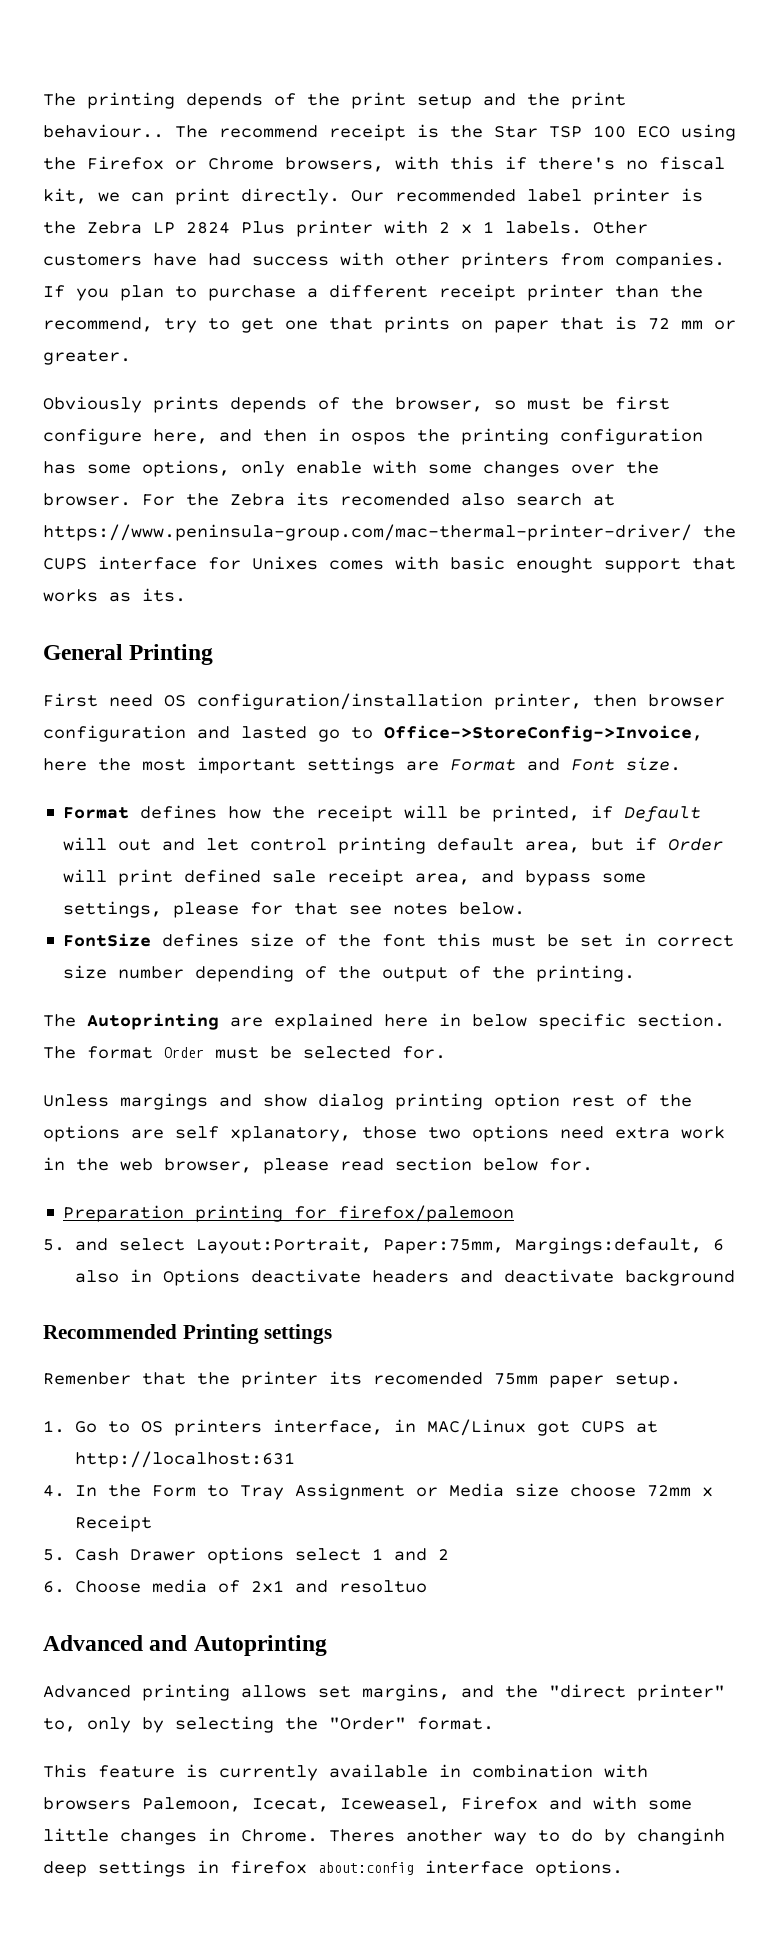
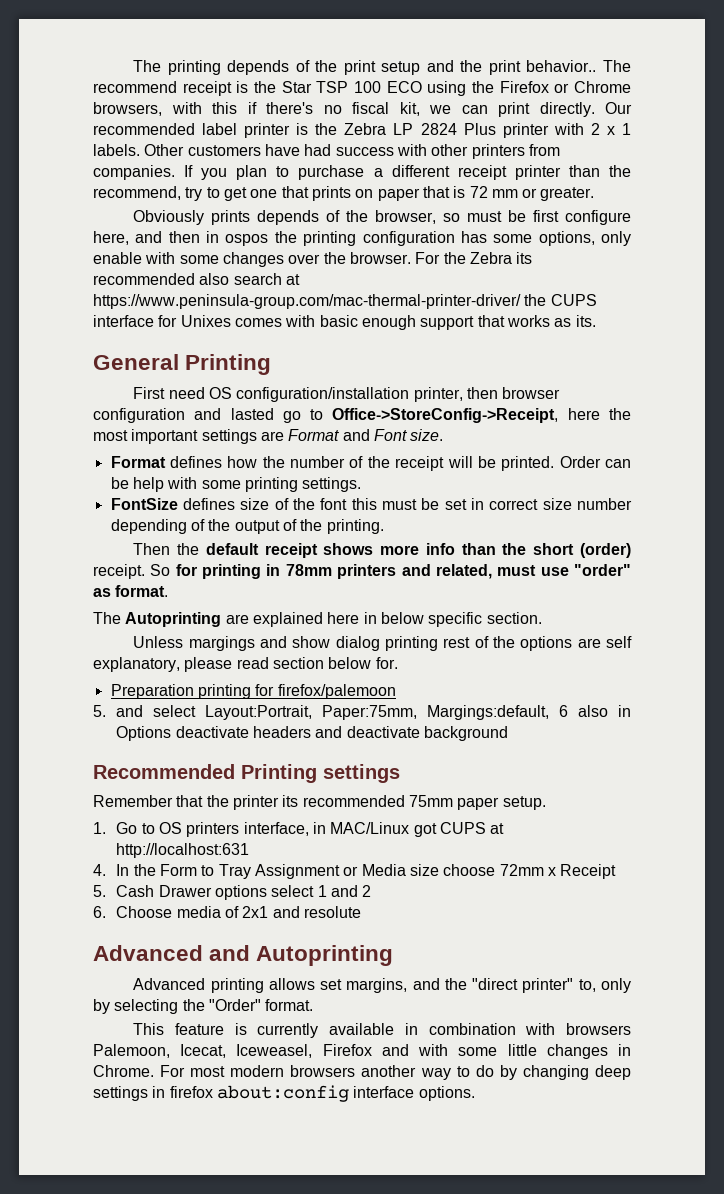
- The printing depends of the print setup and the print behaviour..
+ The printing depends of the print setup and the print behavior..
- For the Zebra its recomended also search at https://www.peninsula-group.com/mac-thermal-printer-driver/ the CUPS interface for Unixes comes with basic enought support that works as its.
+ For the Zebra its recommended also search at https://www.peninsula-group.com/mac-thermal-printer-driver/ the CUPS interface for Unixes comes with basic enough support that works as its.
- First need OS configuration/installation printer, then browser configuration and lasted go to Office->StoreConfig->Invoice, here the most important settings are Format and Font size.
+ First need OS configuration/installation printer, then browser configuration and lasted go to Office->StoreConfig->Receipt, here the most important settings are Format and Font size.
- Format defines how the receipt will be printed, if Default will out and let control printing default area, but if Order will print defined sale receipt area, and bypass some settings, please for that see notes below.
+ Format defines how the number of the receipt will be printed. Order can be help with some printing settings.
+ Then the default receipt shows more info than the short (order) receipt. So for printing in 78mm printers and related, must use "order" as format.
- The format Order must be selected for.
- Unless margings and show dialog printing option rest of the options are self xplanatory, those two options need extra work in the web browser, please read section below for.
+ Unless margings and show dialog printing rest of the options are self explanatory, please read section below for.
- Remenber that the printer its recomended 75mm paper setup.
+ Remember that the printer its recommended 75mm paper setup.
- 6. Choose media of 2x1 and resoltuo
+ 6. Choose media of 2x1 and resolute
- Theres another way to do by changinh deep settings in firefox about:config interface options.
+ For most modern browsers another way to do by changing deep settings in firefox about:config interface options.

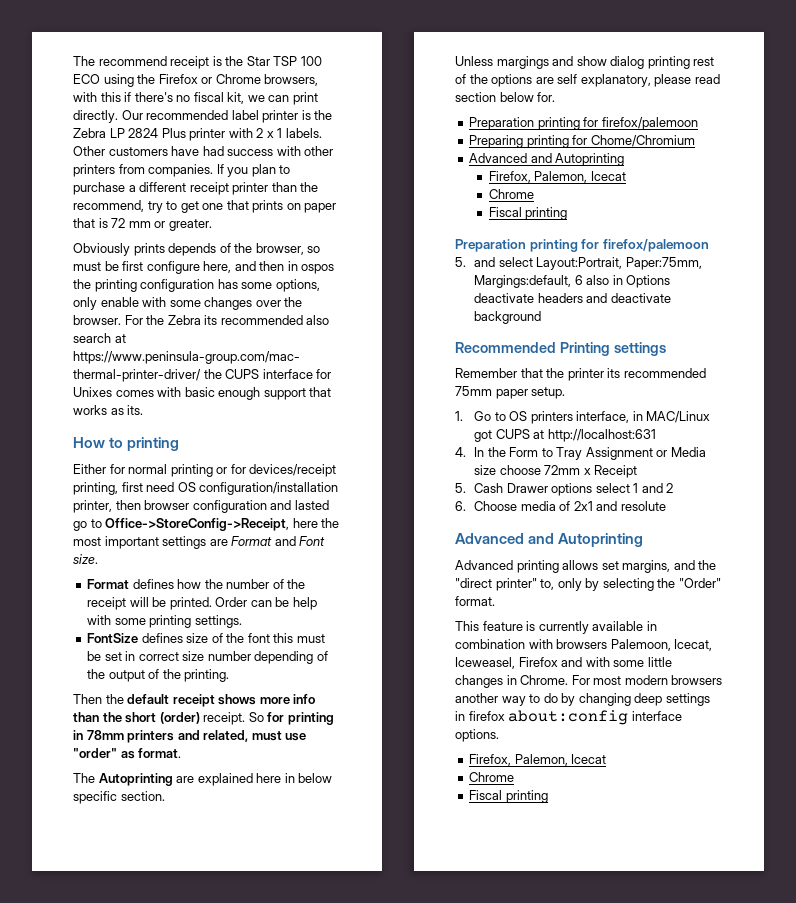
- The printing depends of the print setup and the print behavior.. The recommend receipt is the Star TSP 100 ECO using the Firefox or Chrome browsers, with this if there's no fiscal kit, we can print directly.
+ The recommend receipt is the Star TSP 100 ECO using the Firefox or Chrome browsers, with this if there's no fiscal kit, we can print directly.
- General Printing
- First need OS configuration/installation printer, then browser configuration and lasted go to Office->StoreConfig->Receipt, here the most important settings are Format and Font size.
+ How to printing
+ Either for normal printing or for devices/receipt printing, first need OS configuration/installation printer, then browser configuration and lasted go to Office->StoreConfig->Receipt, here the most important settings are Format and Font size.
+ Preparing printing for Chome/Chromium
+ Advanced and Autoprinting
+ Firefox, Palemon, Icecat
+ Chrome
+ Fiscal printing
+ Preparation printing for firefox/palemoon
  For most modern browsers another way to do by changing deep settings in firefox about:config interface options.
+ Firefox, Palemon, Icecat
+ Chrome
+ Fiscal printing

